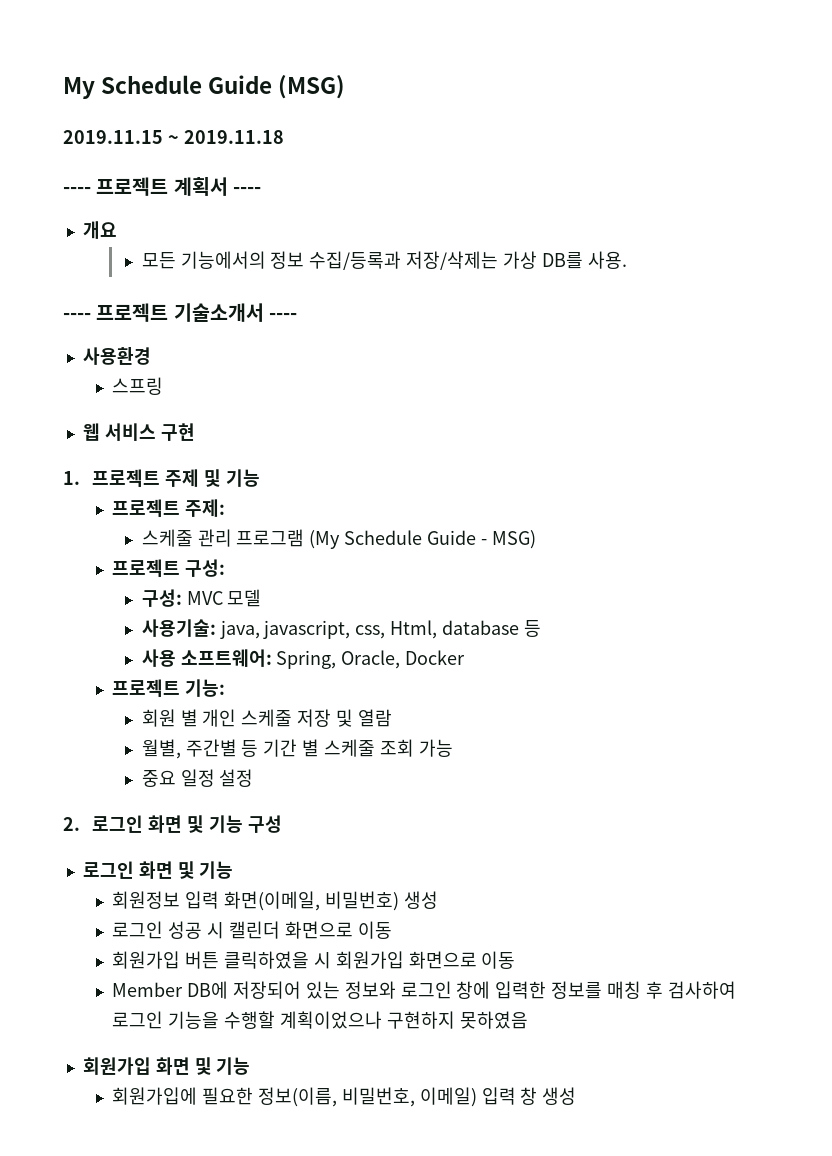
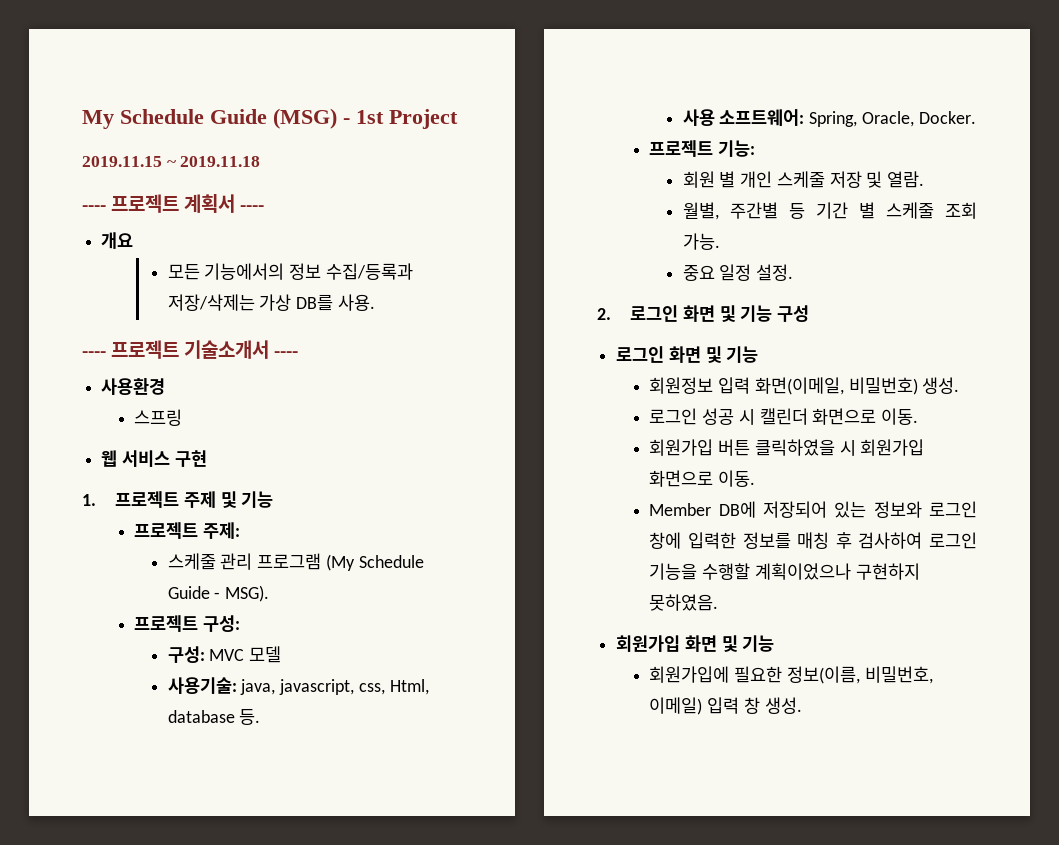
- My Schedule Guide (MSG)
+ My Schedule Guide (MSG) - 1st Project
- 스케줄 관리 프로그램 (My Schedule Guide - MSG)
+ 스케줄 관리 프로그램 (My Schedule Guide - MSG).
- 사용기술: java, javascript, css, Html, database 등
+ 사용기술: java, javascript, css, Html, database 등.
- 사용 소프트웨어: Spring, Oracle, Docker
+ 사용 소프트웨어: Spring, Oracle, Docker.
- 회원 별 개인 스케줄 저장 및 열람
+ 회원 별 개인 스케줄 저장 및 열람.
- 월별, 주간별 등 기간 별 스케줄 조회 가능
+ 월별, 주간별 등 기간 별 스케줄 조회 가능.
- 중요 일정 설정
+ 중요 일정 설정.
- 회원정보 입력 화면(이메일, 비밀번호) 생성
+ 회원정보 입력 화면(이메일, 비밀번호) 생성.
- 로그인 성공 시 캘린더 화면으로 이동
+ 로그인 성공 시 캘린더 화면으로 이동.
- 회원가입 버튼 클릭하였을 시 회원가입 화면으로 이동
+ 회원가입 버튼 클릭하였을 시 회원가입 화면으로 이동.
- Member DB에 저장되어 있는 정보와 로그인 창에 입력한 정보를 매칭 후 검사하여 로그인 기능을 수행할 계획이었으나 구현하지 못하였음
+ Member DB에 저장되어 있는 정보와 로그인 창에 입력한 정보를 매칭 후 검사하여 로그인 기능을 수행할 계획이었으나 구현하지 못하였음.
- 회원가입에 필요한 정보(이름, 비밀번호, 이메일) 입력 창 생성
+ 회원가입에 필요한 정보(이름, 비밀번호, 이메일) 입력 창 생성.

